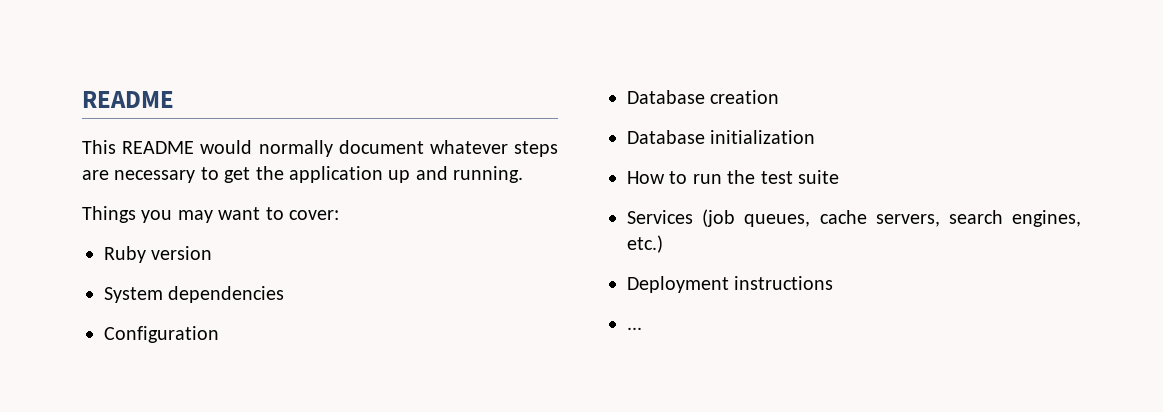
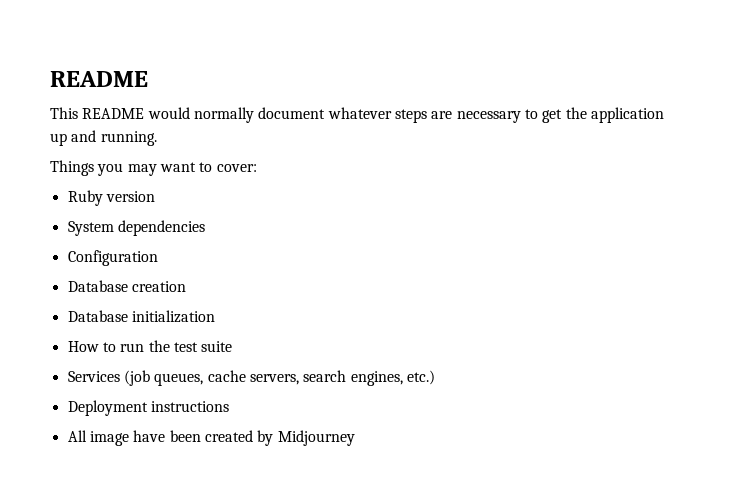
- ...
+ All image have been created by Midjourney

